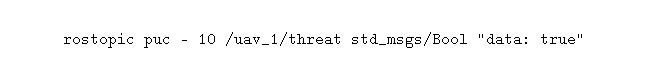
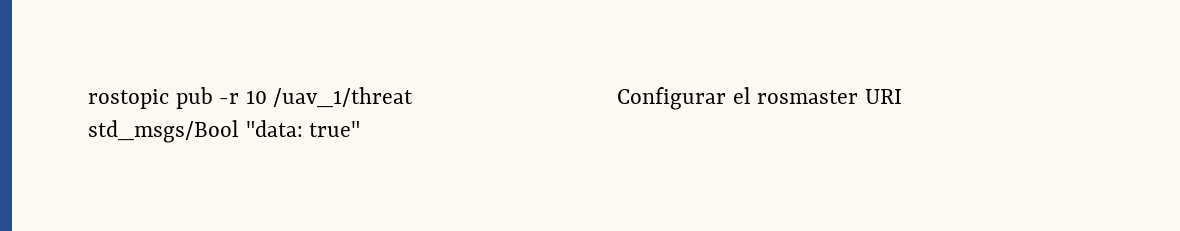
- rostopic puc - 10 /uav_1/threat std_msgs/Bool "data: true"
+ rostopic pub -r 10 /uav_1/threat std_msgs/Bool "data: true"
+ Configurar el rosmaster URI

